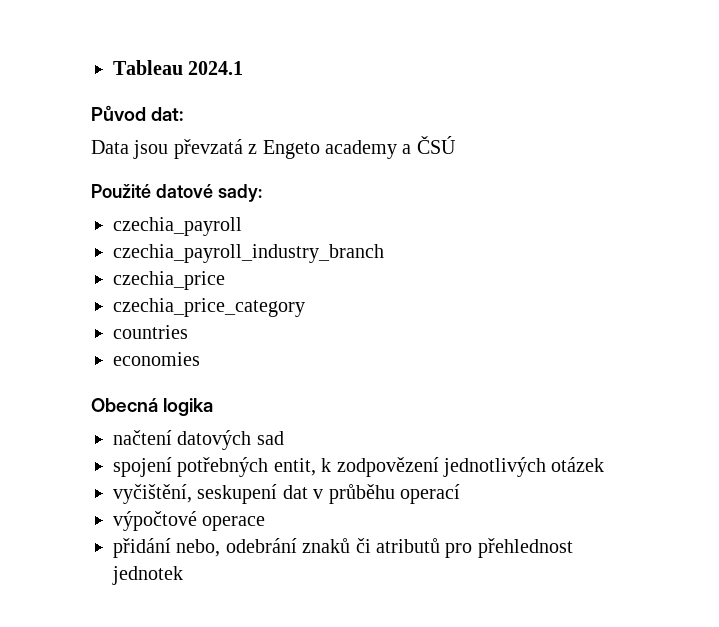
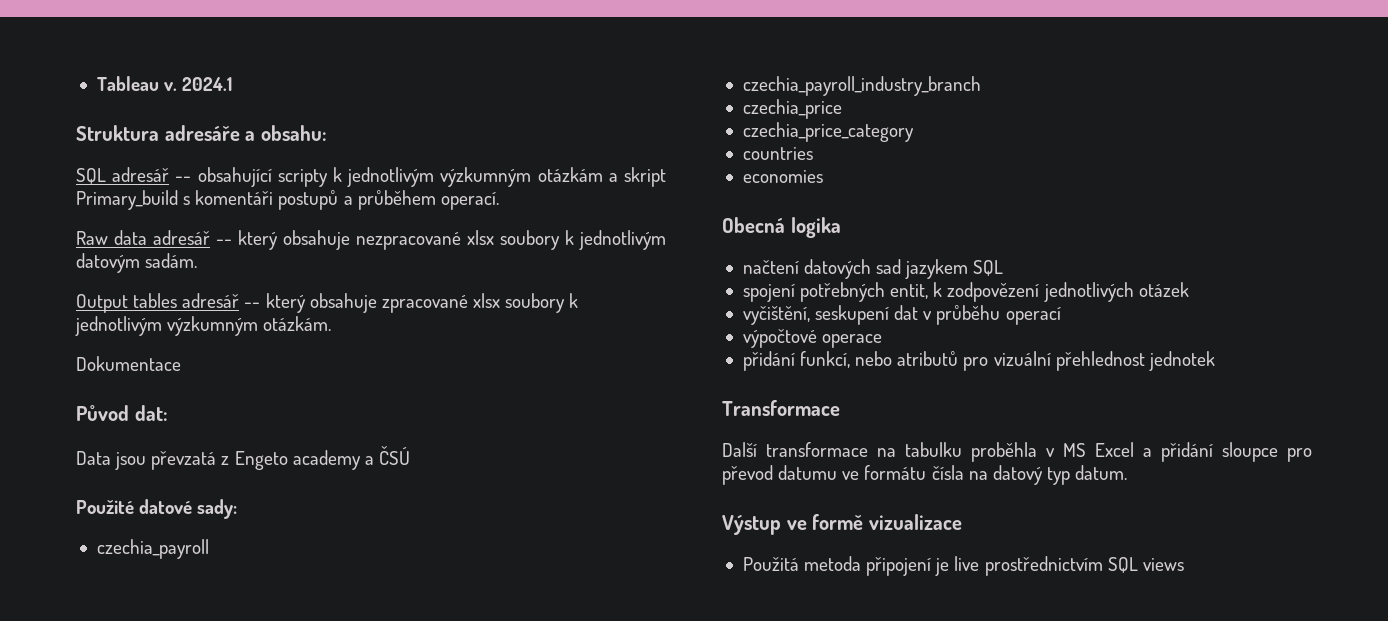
- Tableau 2024.1
+ Tableau v. 2024.1
+ Struktura adresáře a obsahu:
+ SQL adresář -- obsahující scripty k jednotlivým výzkumným otázkám a skript Primary_build s komentáři postupů a průběhem operací.
+ Raw data adresář -- který obsahuje nezpracované xlsx soubory k jednotlivým datovým sadám.
+ Output tables adresář -- který obsahuje zpracované xlsx soubory k jednotlivým výzkumným otázkám.
+ Dokumentace
- načtení datových sad
+ načtení datových sad jazykem SQL
- přidání nebo, odebrání znaků či atributů pro přehlednost jednotek
+ přidání funkcí, nebo atributů pro vizuální přehlednost jednotek
+ Transformace
+ Další transformace na tabulku proběhla v MS Excel a přidání sloupce pro převod datumu ve formátu čísla na datový typ datum.
+ Výstup ve formě vizualizace
+ Použitá metoda připojení je live prostřednictvím SQL views

